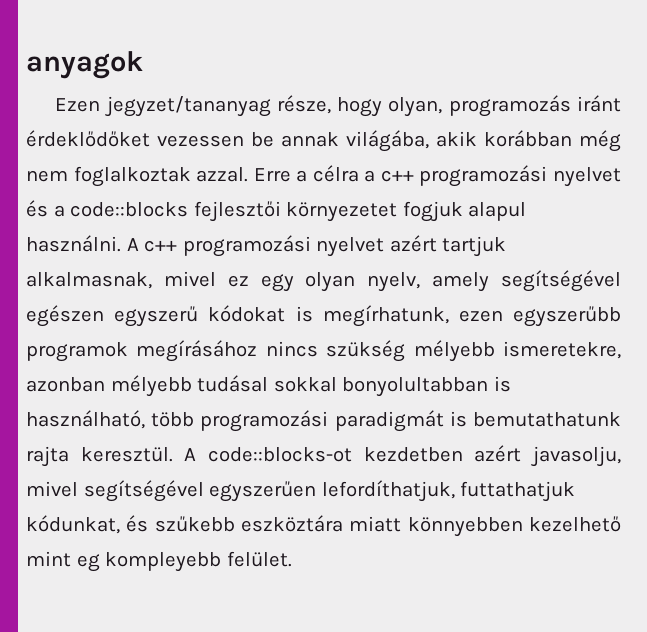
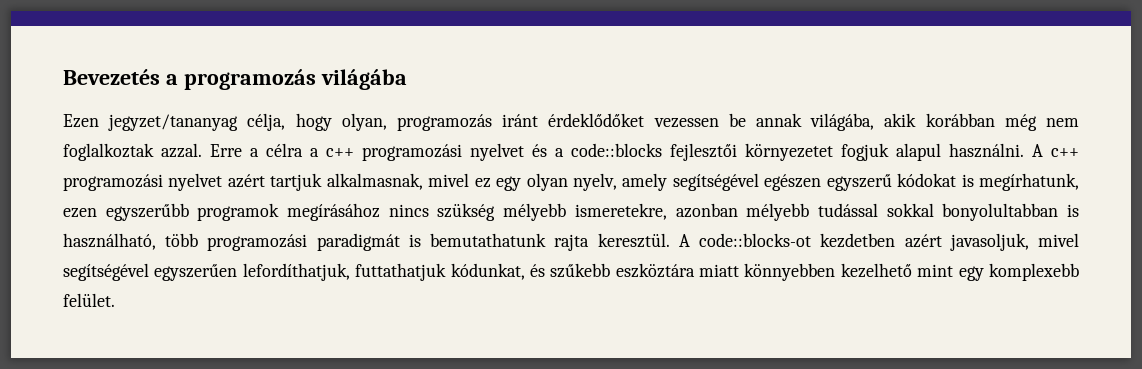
- anyagok
+ Bevezetés a programozás világába
- Ezen jegyzet/tananyag része, hogy olyan, programozás iránt érdeklődőket vezessen be annak világába, akik korábban még nem foglalkoztak azzal.
+ Ezen jegyzet/tananyag célja, hogy olyan, programozás iránt érdeklődőket vezessen be annak világába, akik korábban még nem foglalkoztak azzal.
- A c++ programozási nyelvet azért tartjuk alkalmasnak, mivel ez egy olyan nyelv, amely segítségével egészen egyszerű kódokat is megírhatunk, ezen egyszerűbb programok megírásához nincs szükség mélyebb ismeretekre, azonban mélyebb tudásal sokkal bonyolultabban is használható, több programozási paradigmát is bemutathatunk rajta keresztül.
+ A c++ programozási nyelvet azért tartjuk alkalmasnak, mivel ez egy olyan nyelv, amely segítségével egészen egyszerű kódokat is megírhatunk, ezen egyszerűbb programok megírásához nincs szükség mélyebb ismeretekre, azonban mélyebb tudással sokkal bonyolultabban is használható, több programozási paradigmát is bemutathatunk rajta keresztül.
- A code::blocks-ot kezdetben azért javasolju, mivel segítségével egyszerűen lefordíthatjuk, futtathatjuk kódunkat, és szűkebb eszköztára miatt könnyebben kezelhető mint eg kompleyebb felület.
+ A code::blocks-ot kezdetben azért javasoljuk, mivel segítségével egyszerűen lefordíthatjuk, futtathatjuk kódunkat, és szűkebb eszköztára miatt könnyebben kezelhető mint egy komplexebb felület.

